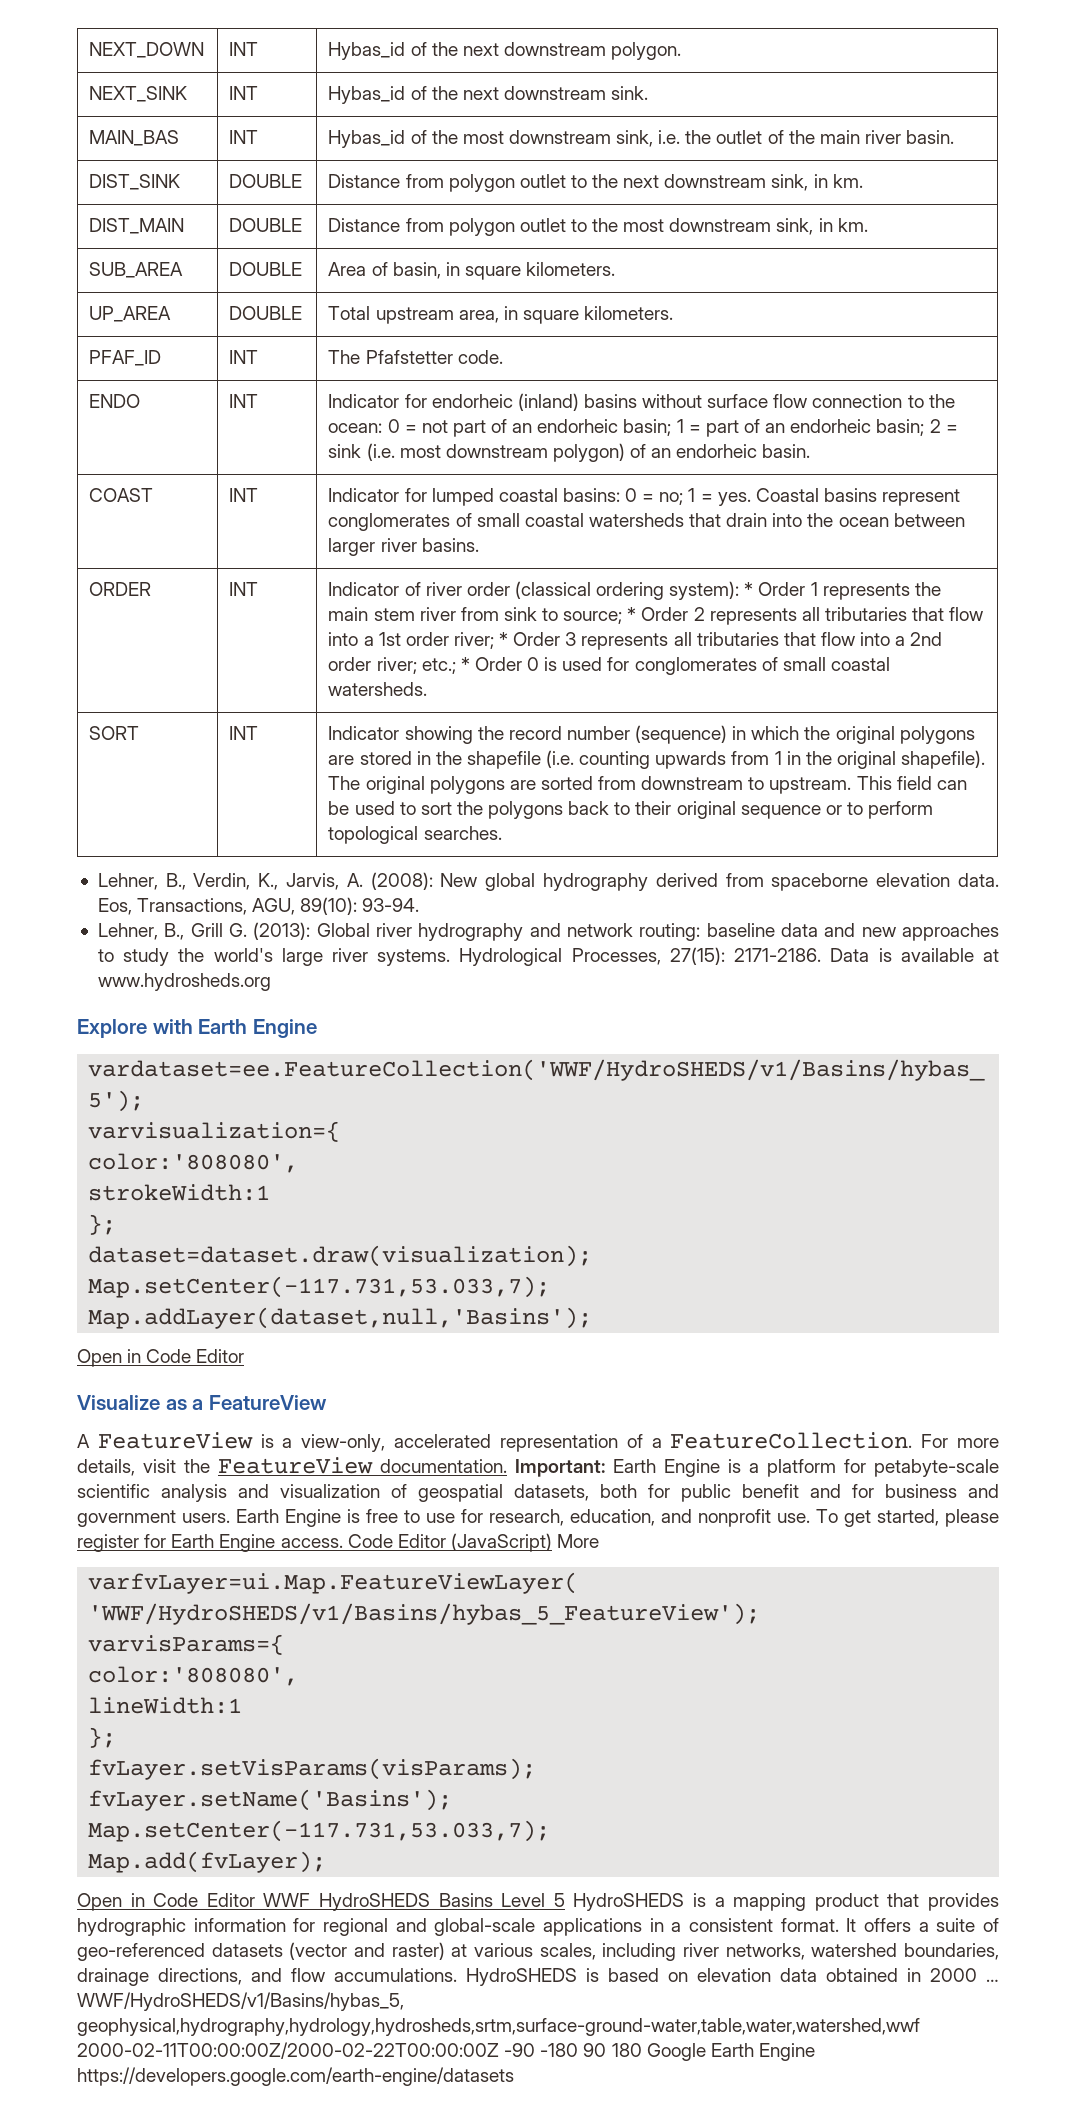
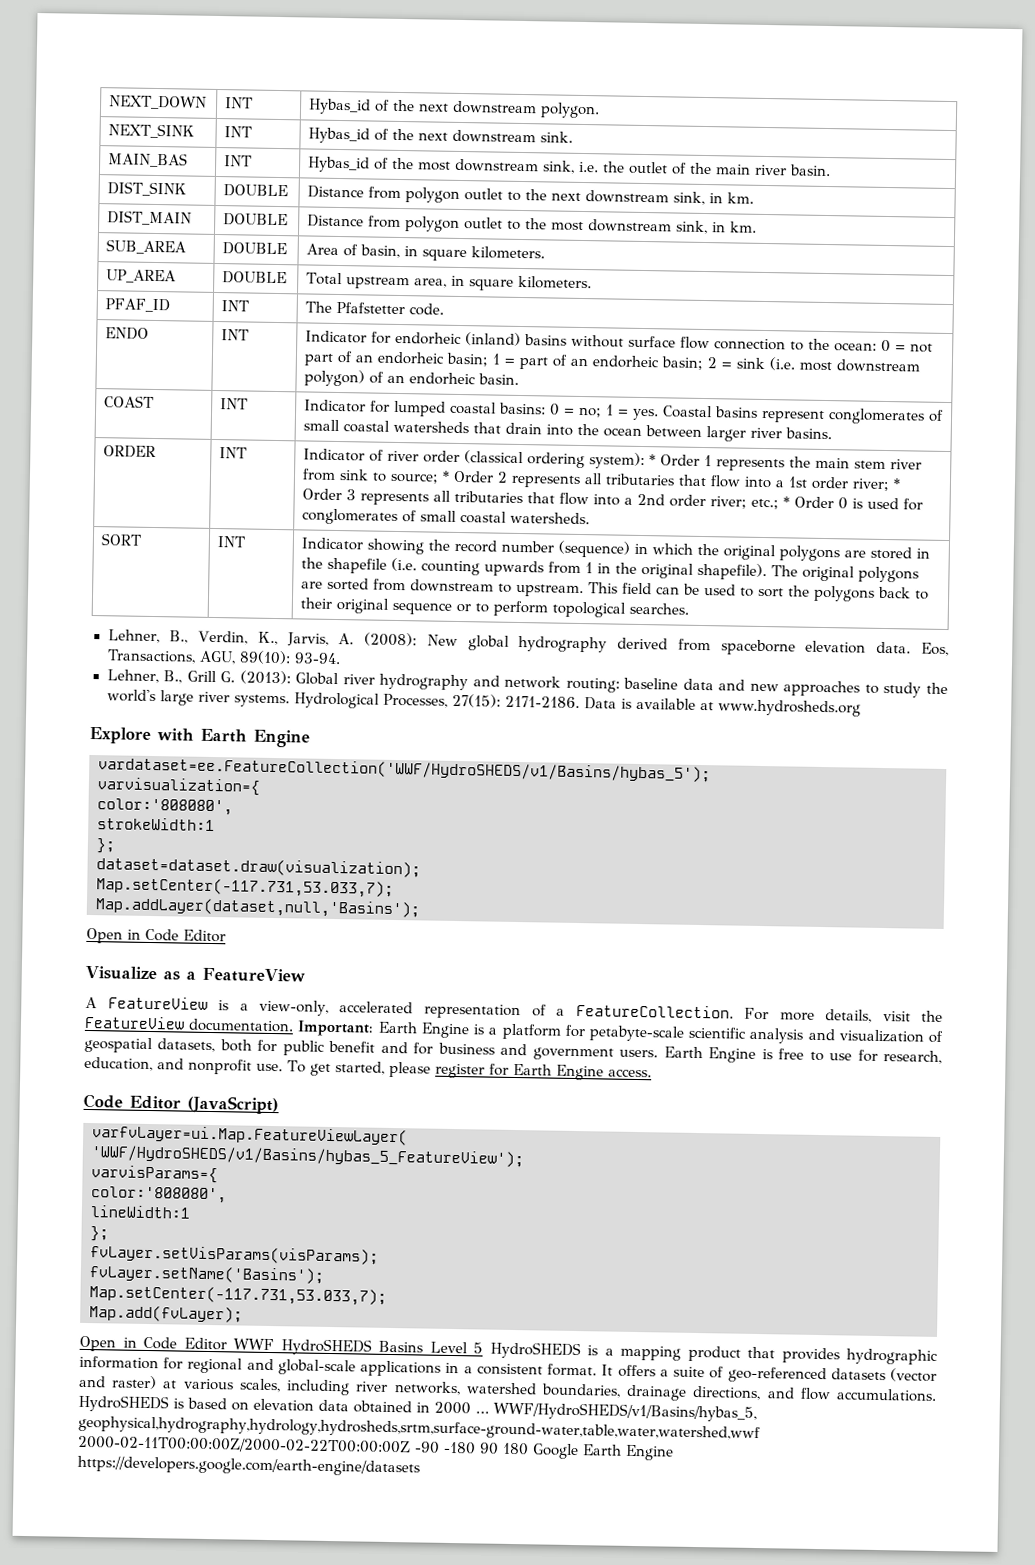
- To get started, please register for Earth Engine access. Code Editor (JavaScript) More
+ To get started, please register for Earth Engine access.
+ Code Editor (JavaScript)

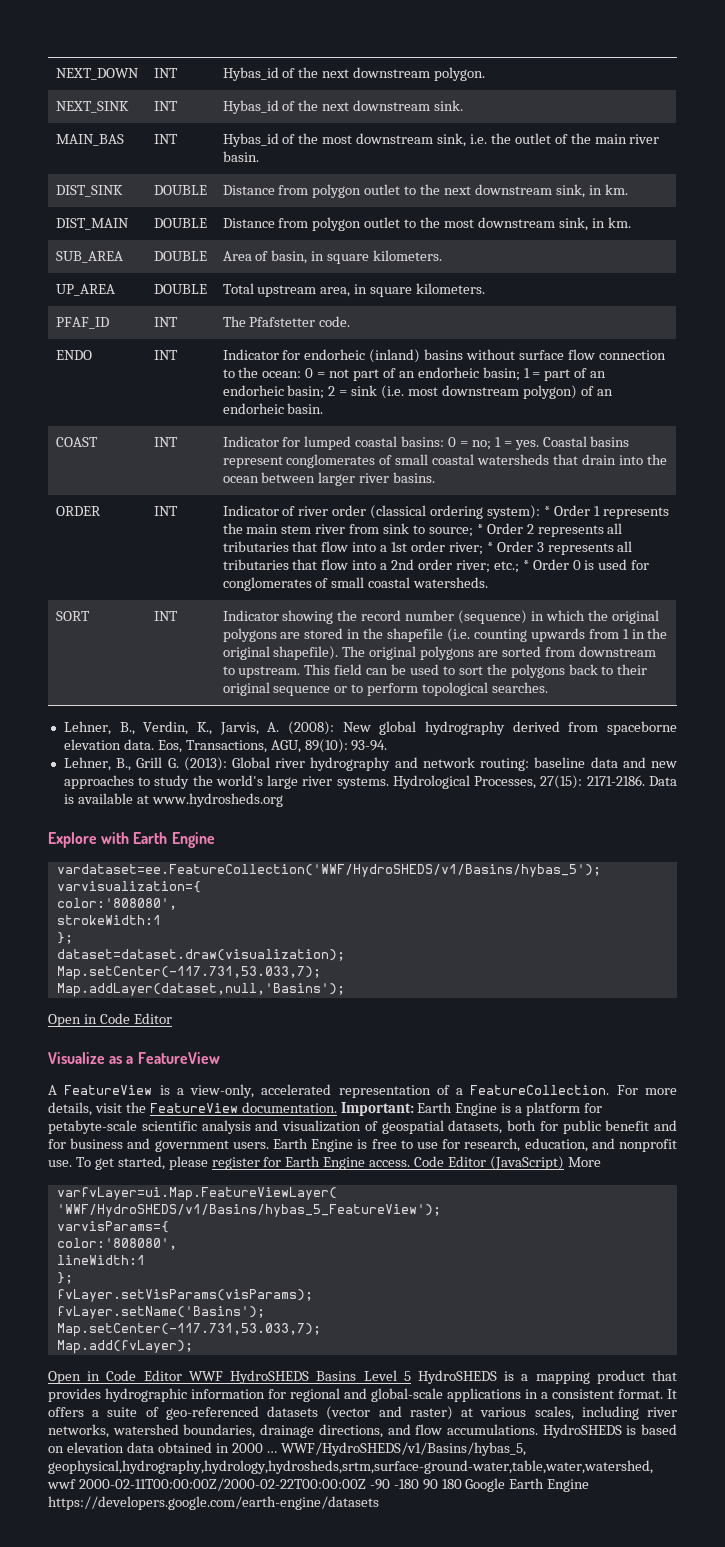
- To get started, please register for Earth Engine access.
- Code Editor (JavaScript)
+ To get started, please register for Earth Engine access. Code Editor (JavaScript) More

